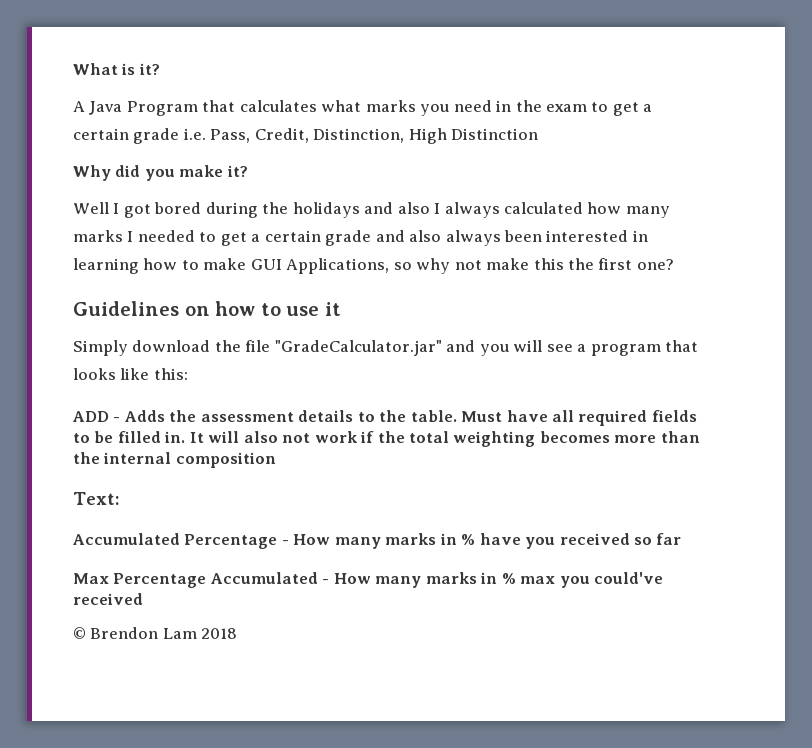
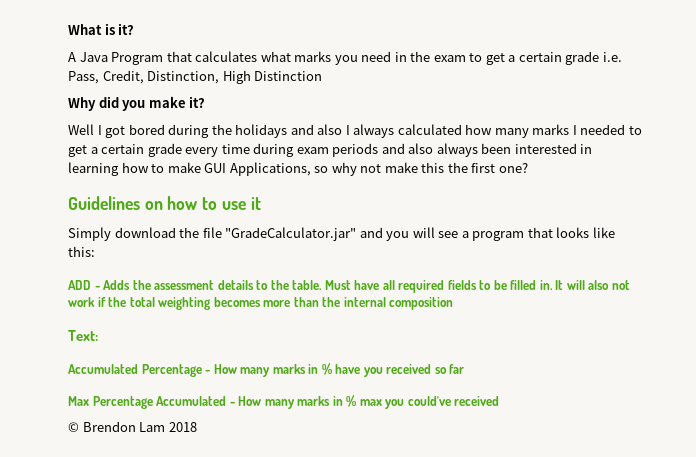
- Well I got bored during the holidays and also I always calculated how many marks I needed to get a certain grade and also always been interested in learning how to make GUI Applications, so why not make this the first one?
+ Well I got bored during the holidays and also I always calculated how many marks I needed to get a certain grade every time during exam periods and also always been interested in learning how to make GUI Applications, so why not make this the first one?

